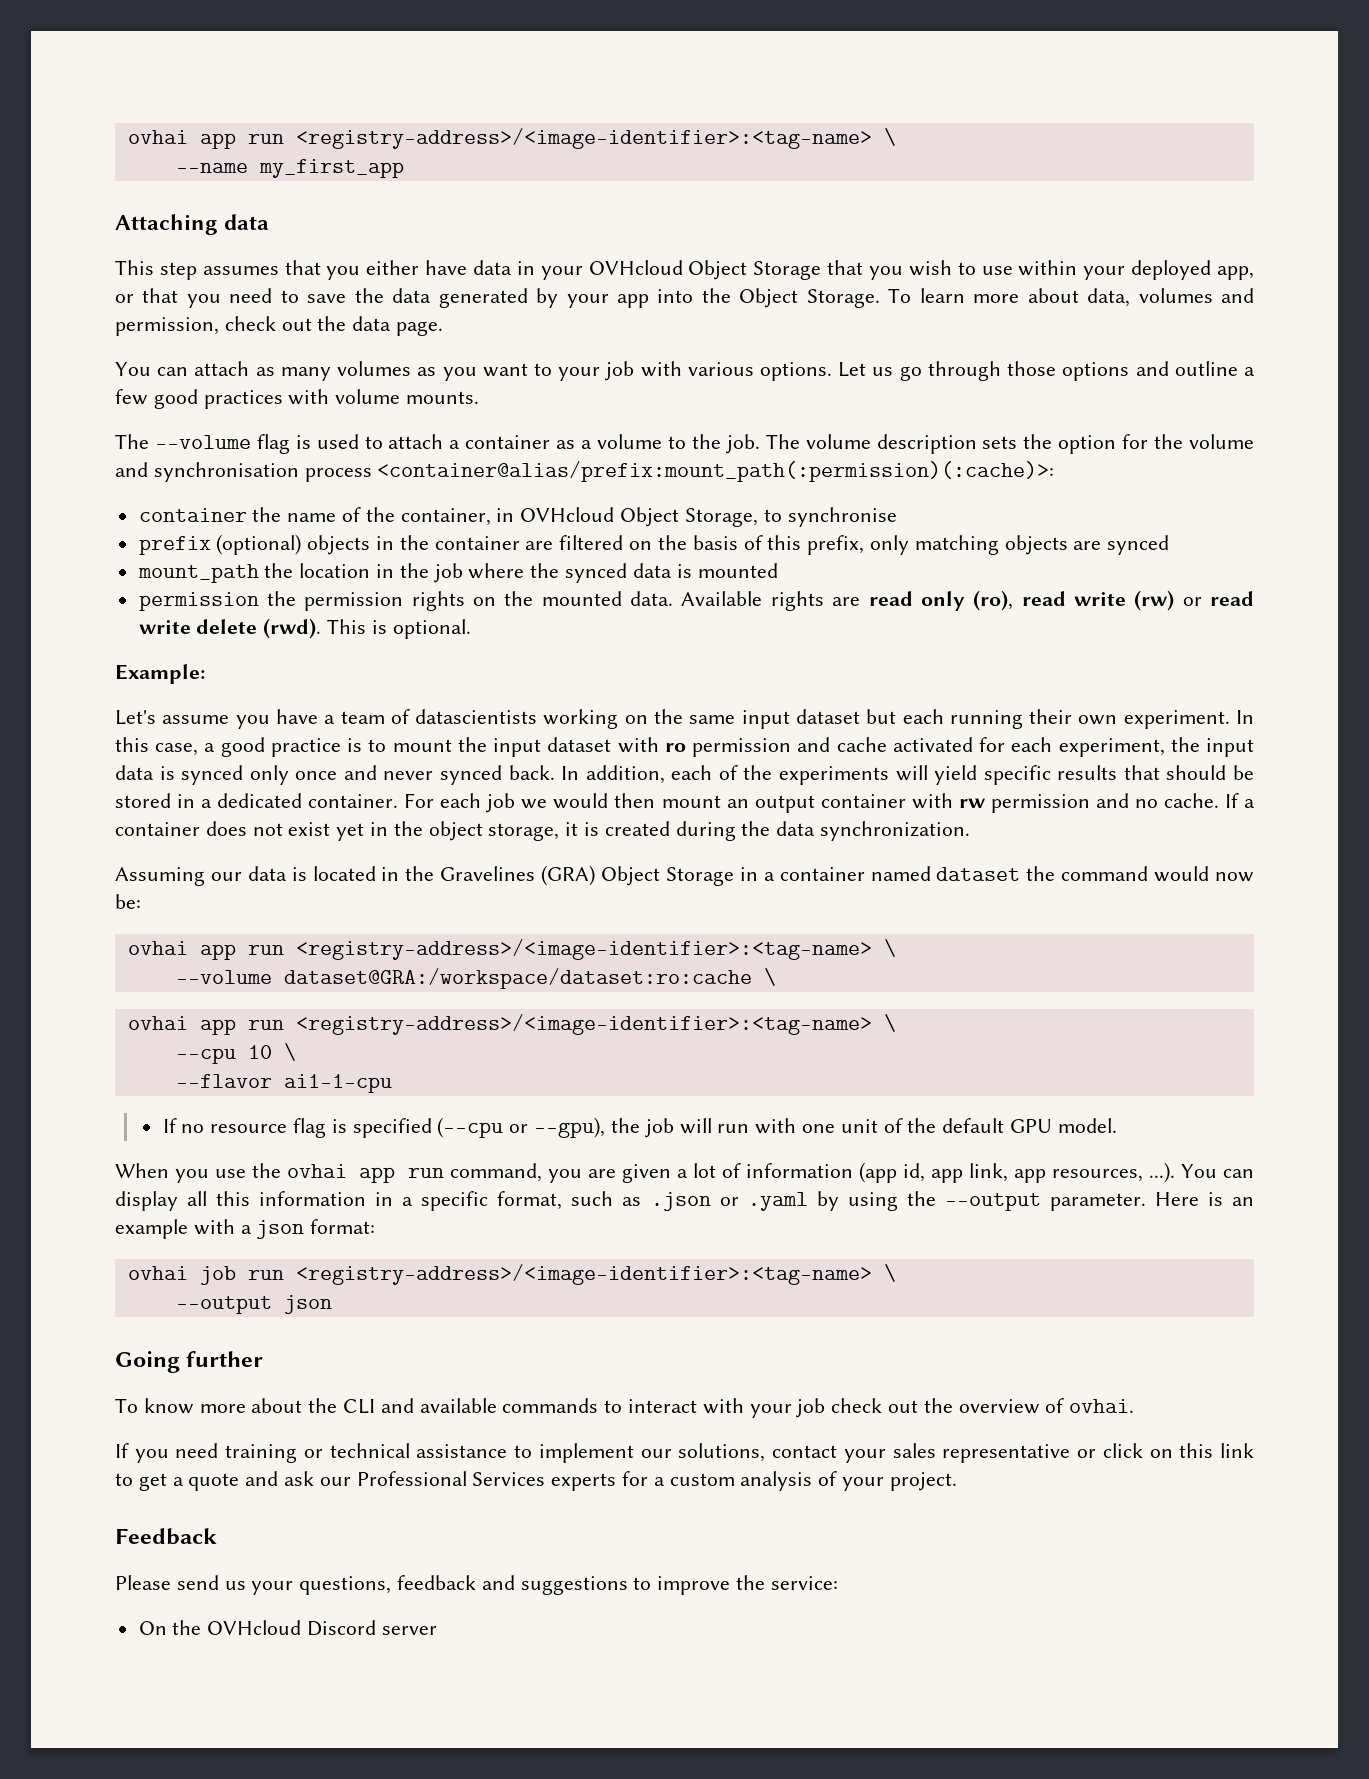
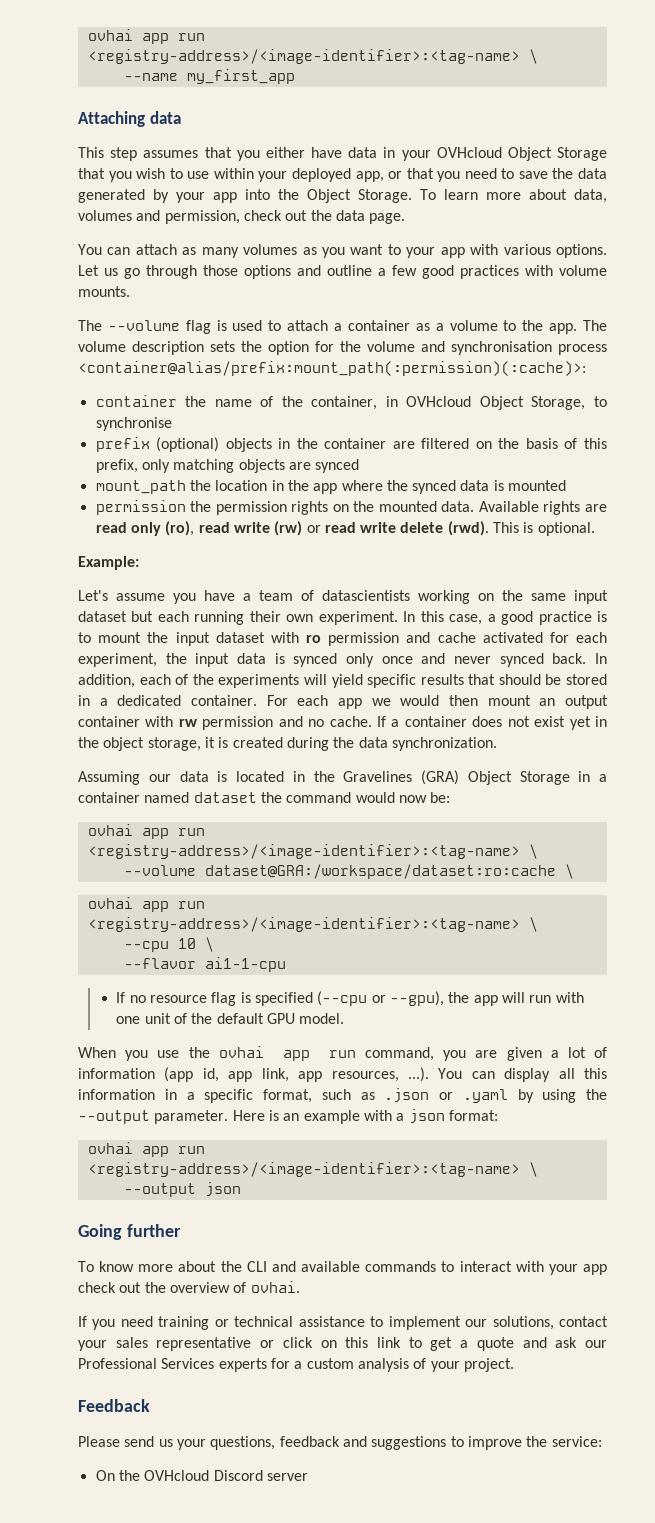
- You can attach as many volumes as you want to your job with various options.
+ You can attach as many volumes as you want to your app with various options.
- The --volume flag is used to attach a container as a volume to the job.
+ The --volume flag is used to attach a container as a volume to the app.
- mount_path the location in the job where the synced data is mounted
+ mount_path the location in the app where the synced data is mounted
- For each job we would then mount an output container with rw permission and no cache.
+ For each app we would then mount an output container with rw permission and no cache.
- If no resource flag is specified (--cpu or --gpu), the job will run with one unit of the default GPU model.
+ If no resource flag is specified (--cpu or --gpu), the app will run with one unit of the default GPU model.
  Here is an example with a json format:
- ovhai job run <registry-address>/<image-identifier>:<tag-name> \
+ ovhai app run <registry-address>/<image-identifier>:<tag-name> \
- To know more about the CLI and available commands to interact with your job check out the overview of ovhai.
+ To know more about the CLI and available commands to interact with your app check out the overview of ovhai.

